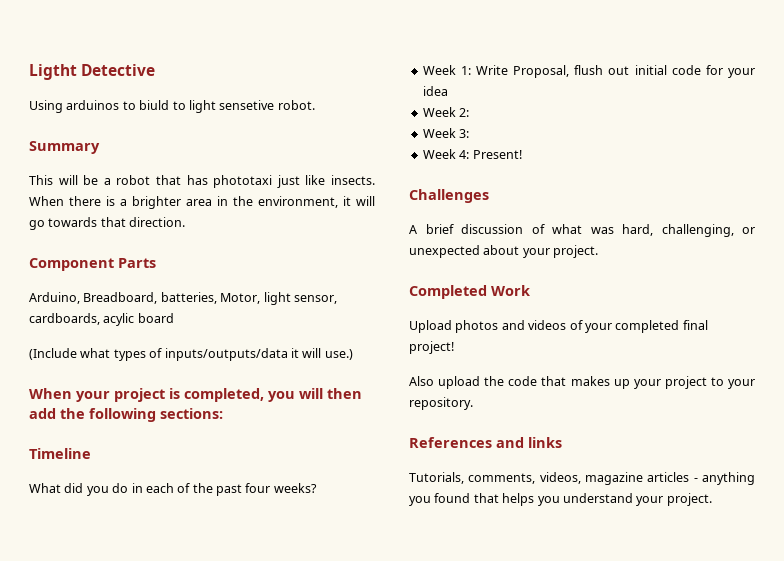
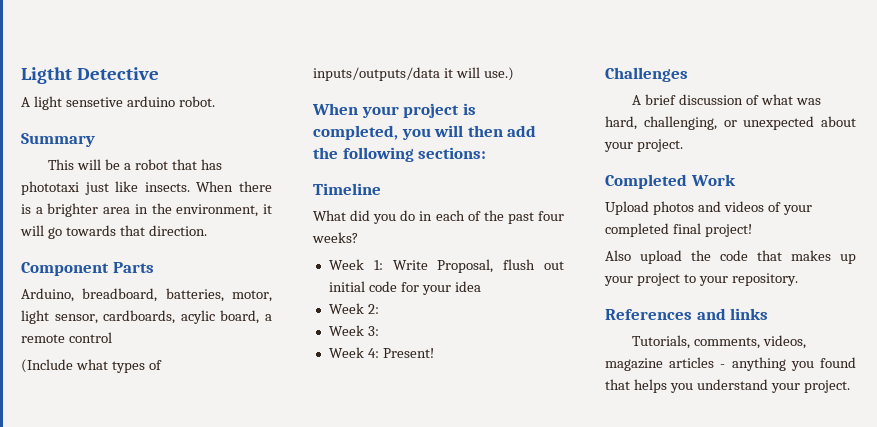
- Using arduinos to biuld to light sensetive robot.
+ A light sensetive arduino robot.
- Arduino, Breadboard, batteries, Motor, light sensor, cardboards, acylic board
+ Arduino, breadboard, batteries, motor, light sensor, cardboards, acylic board, a remote control

